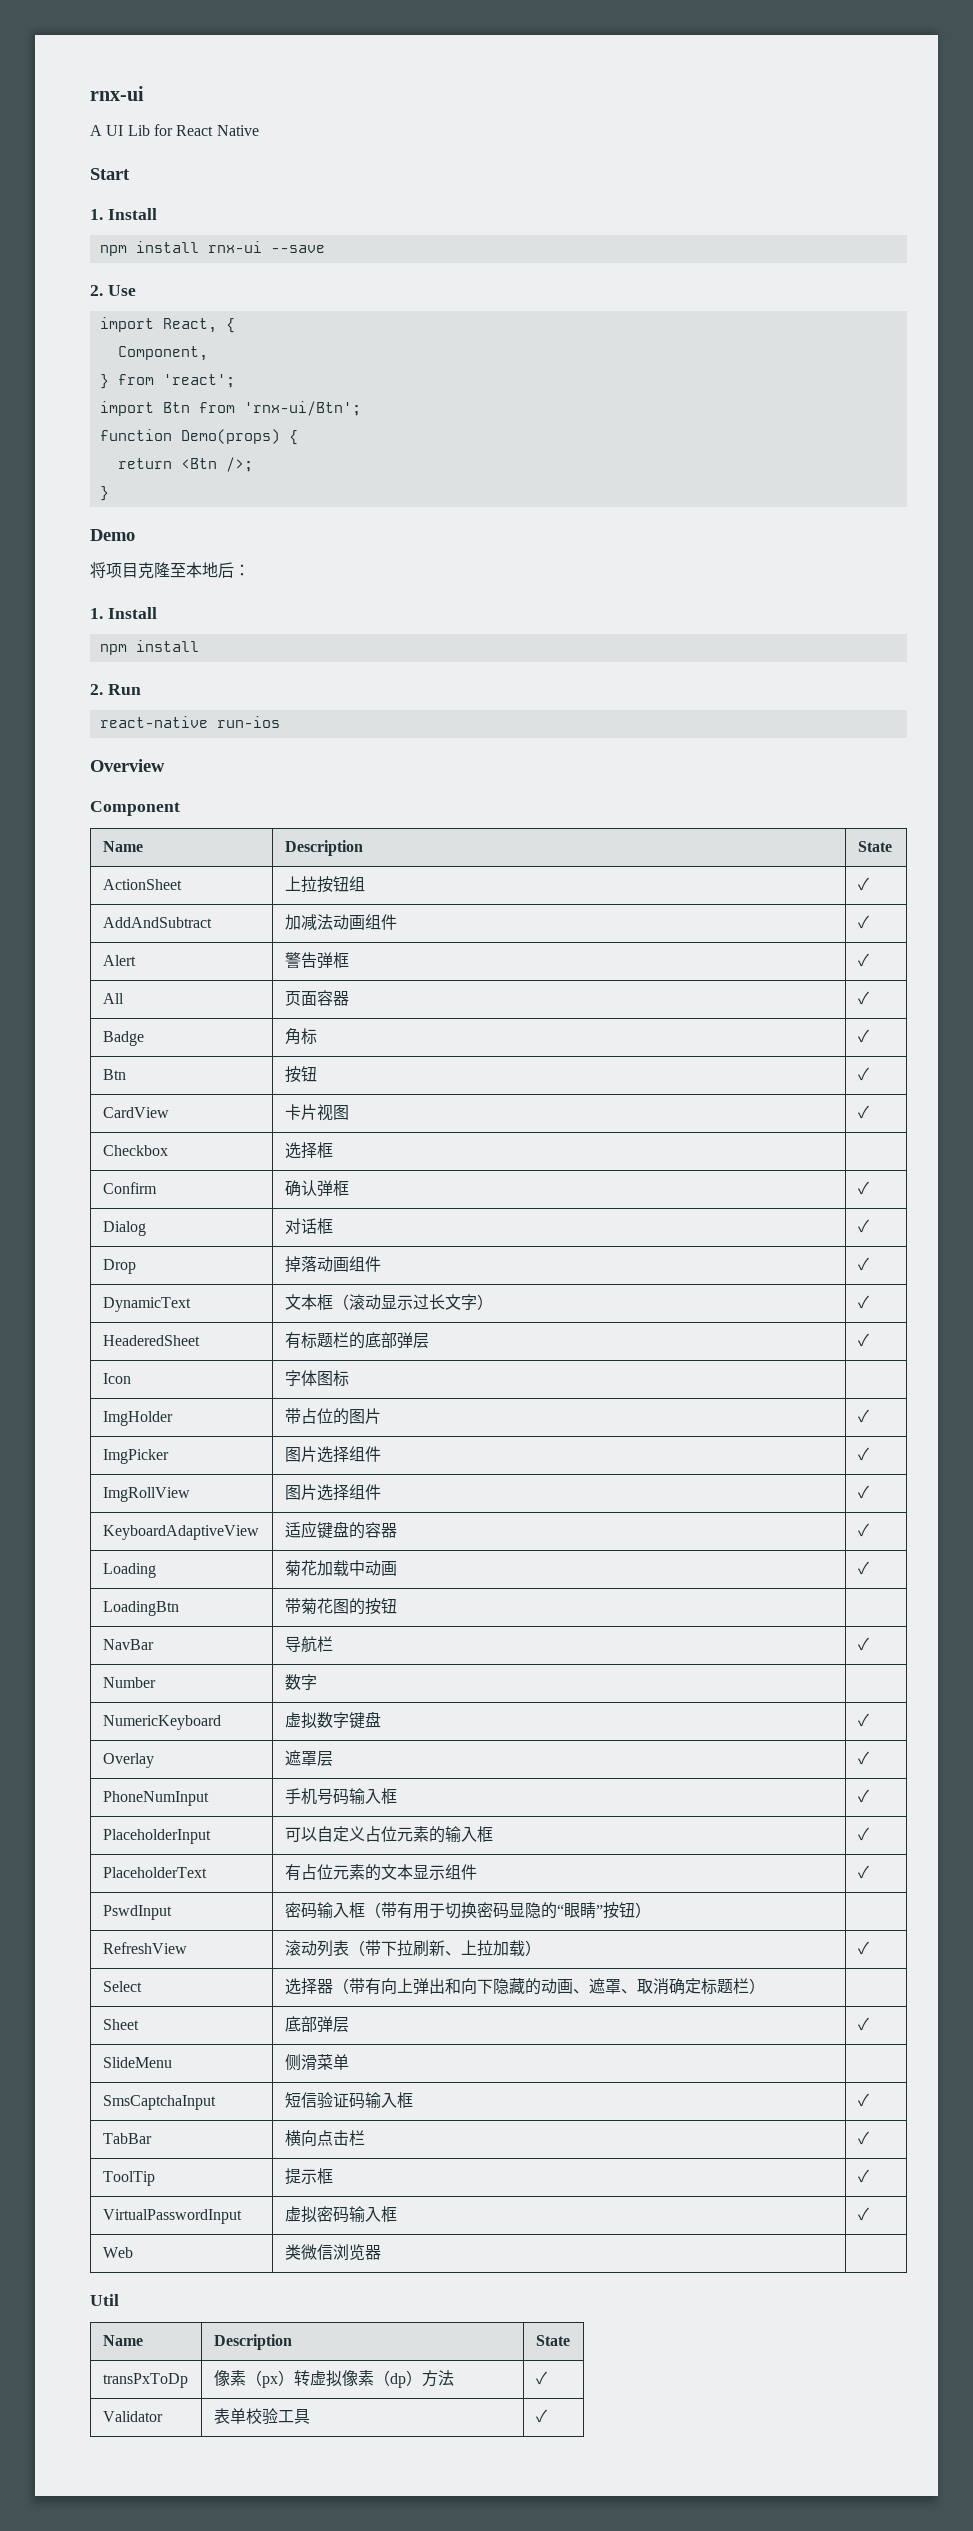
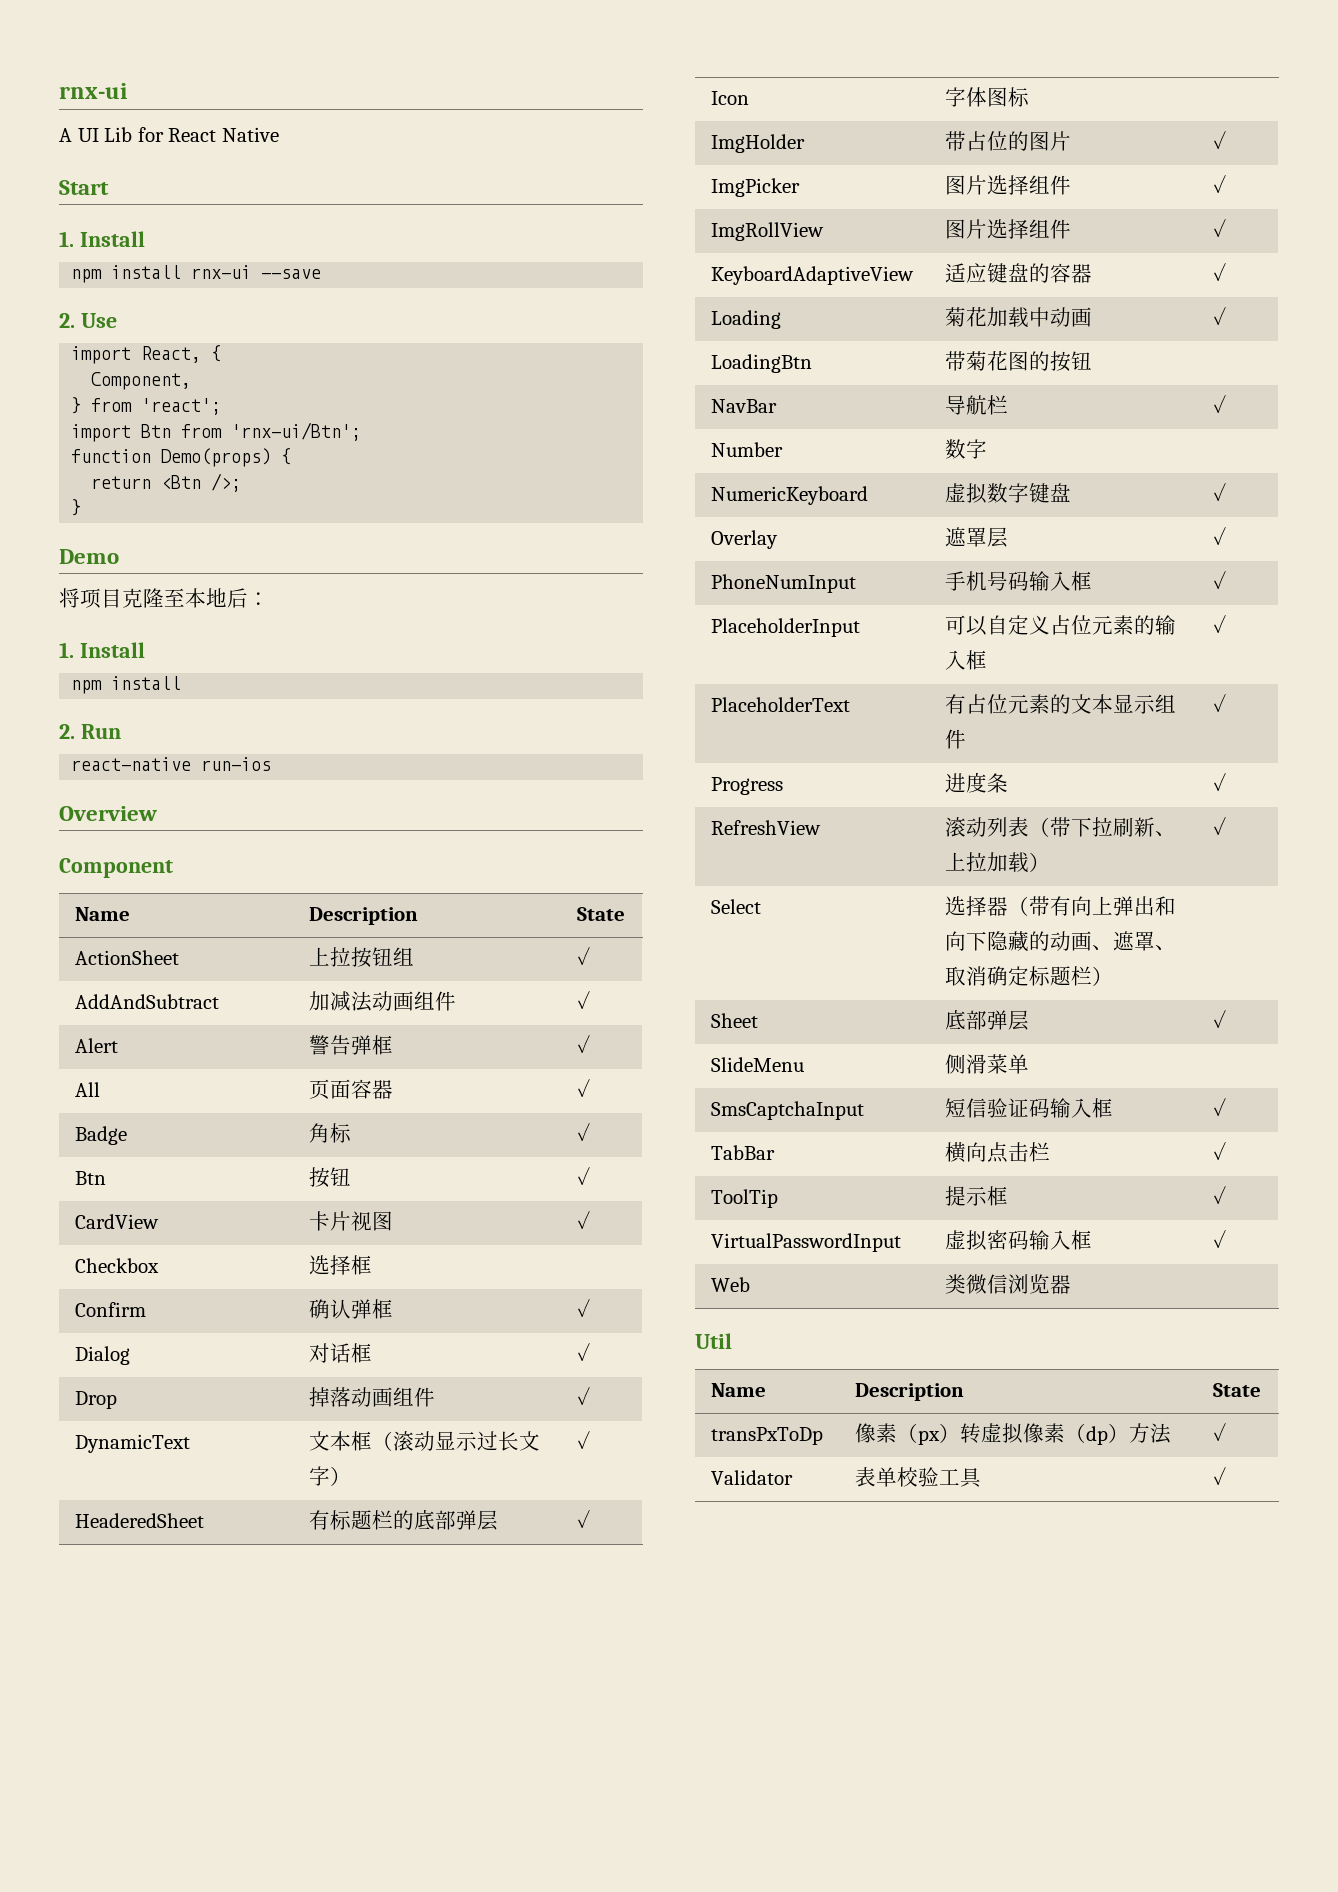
- PswdInput | 密码输入框（带有用于切换密码显隐的“眼睛”按钮） |
+ Progress | 进度条 | ✓

